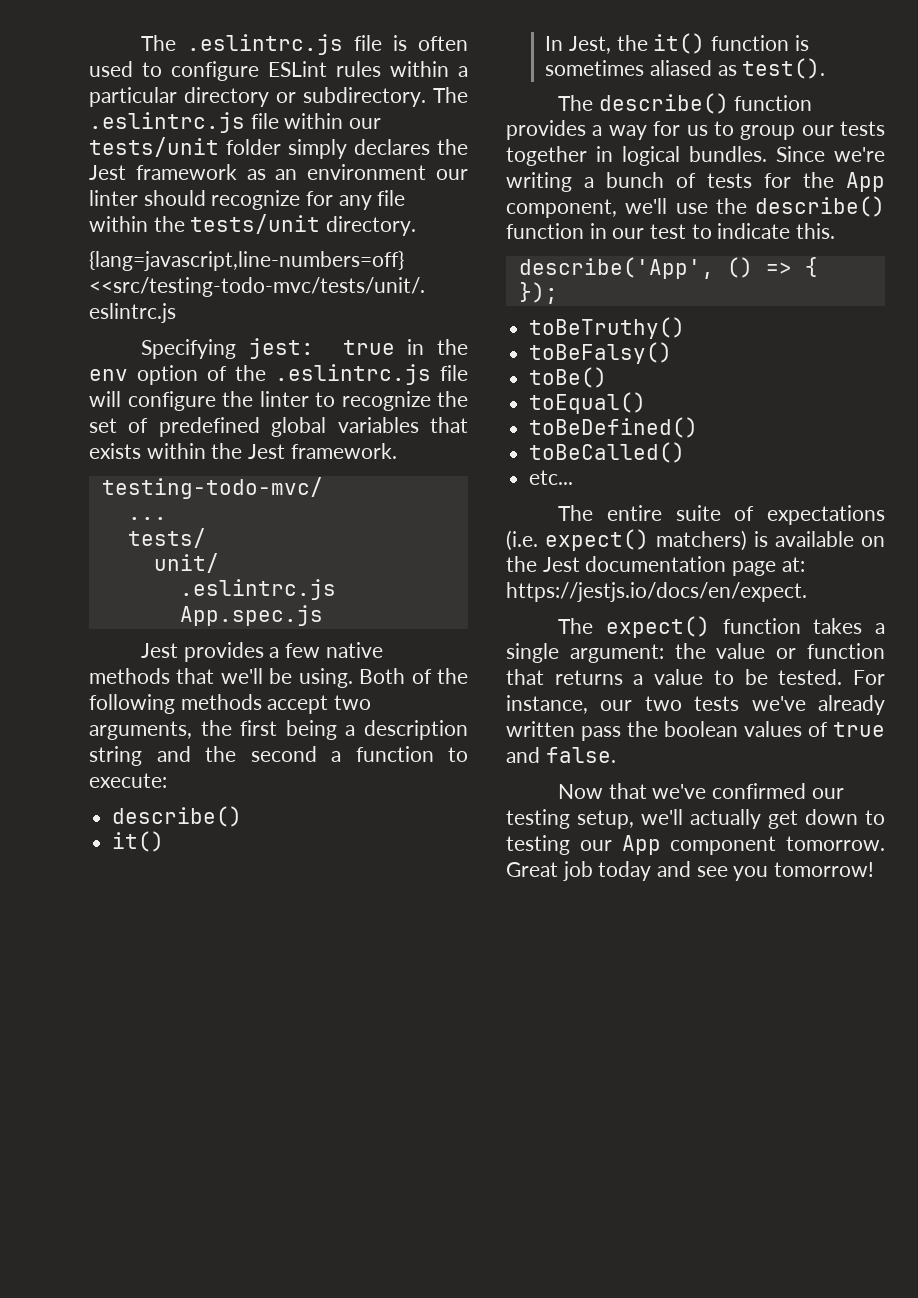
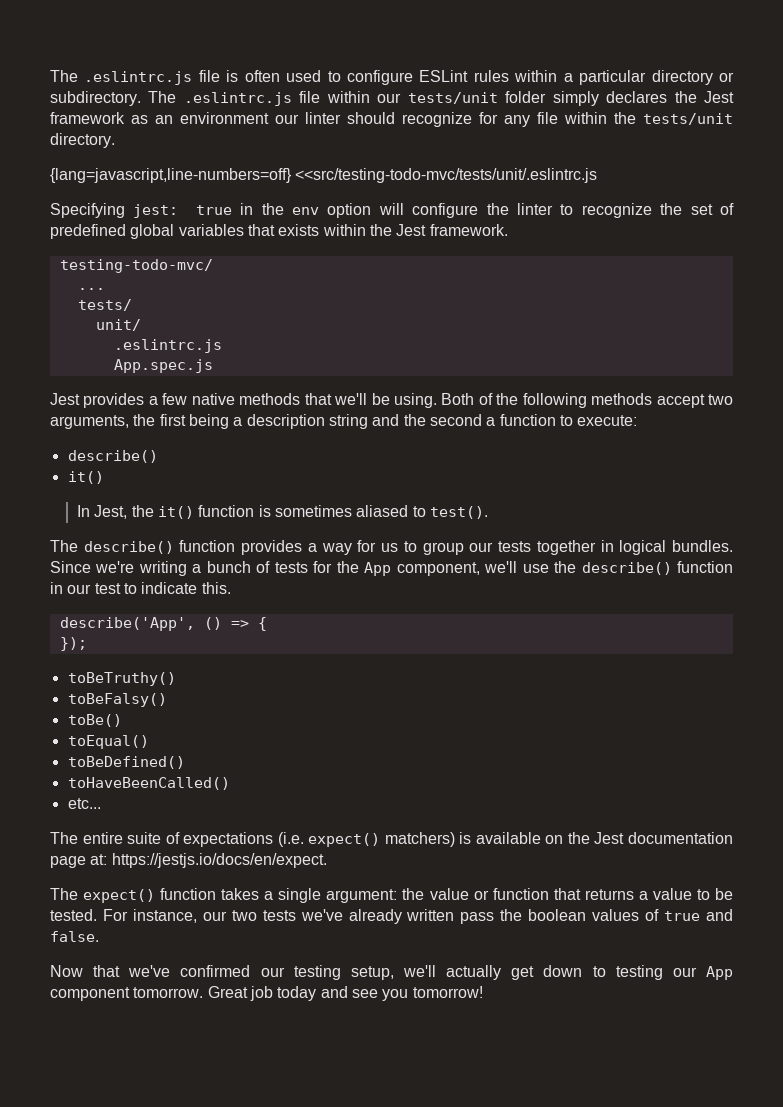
- Specifying jest: true in the env option of the .eslintrc.js file will configure the linter to recognize the set of predefined global variables that exists within the Jest framework.
+ Specifying jest: true in the env option will configure the linter to recognize the set of predefined global variables that exists within the Jest framework.
- In Jest, the it() function is sometimes aliased as test().
+ In Jest, the it() function is sometimes aliased to test().
- toBeCalled()
+ toHaveBeenCalled()

